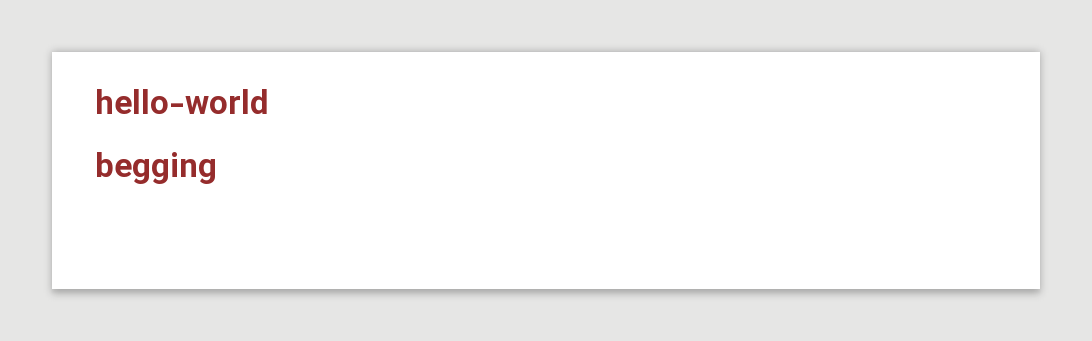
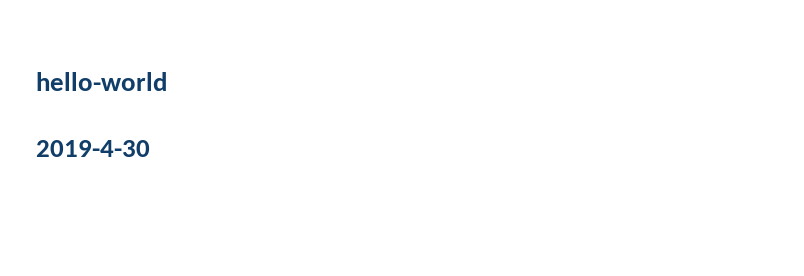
- begging
+ 2019-4-30

